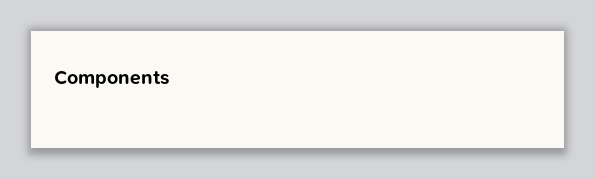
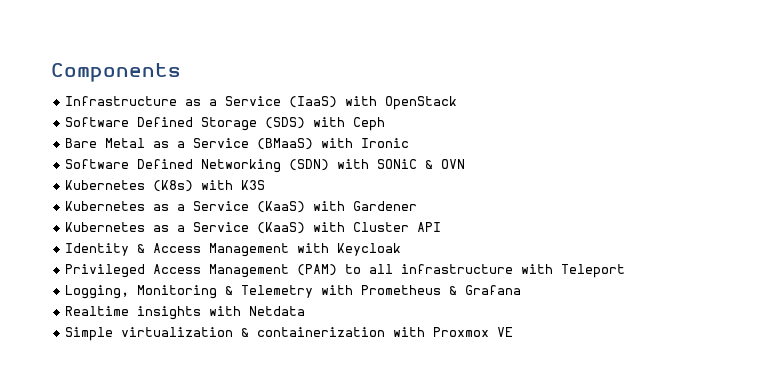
+ Infrastructure as a Service (IaaS) with OpenStack
+ Software Defined Storage (SDS) with Ceph
+ Bare Metal as a Service (BMaaS) with Ironic
+ Software Defined Networking (SDN) with SONiC & OVN
+ Kubernetes (K8s) with K3S
+ Kubernetes as a Service (KaaS) with Gardener
+ Kubernetes as a Service (KaaS) with Cluster API
+ Identity & Access Management with Keycloak
+ Privileged Access Management (PAM) to all infrastructure with Teleport
+ Logging, Monitoring & Telemetry with Prometheus & Grafana
+ Realtime insights with Netdata
+ Simple virtualization & containerization with Proxmox VE

